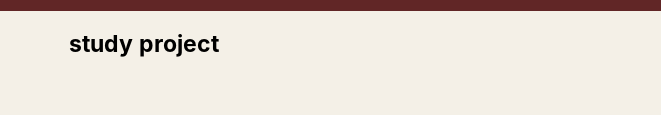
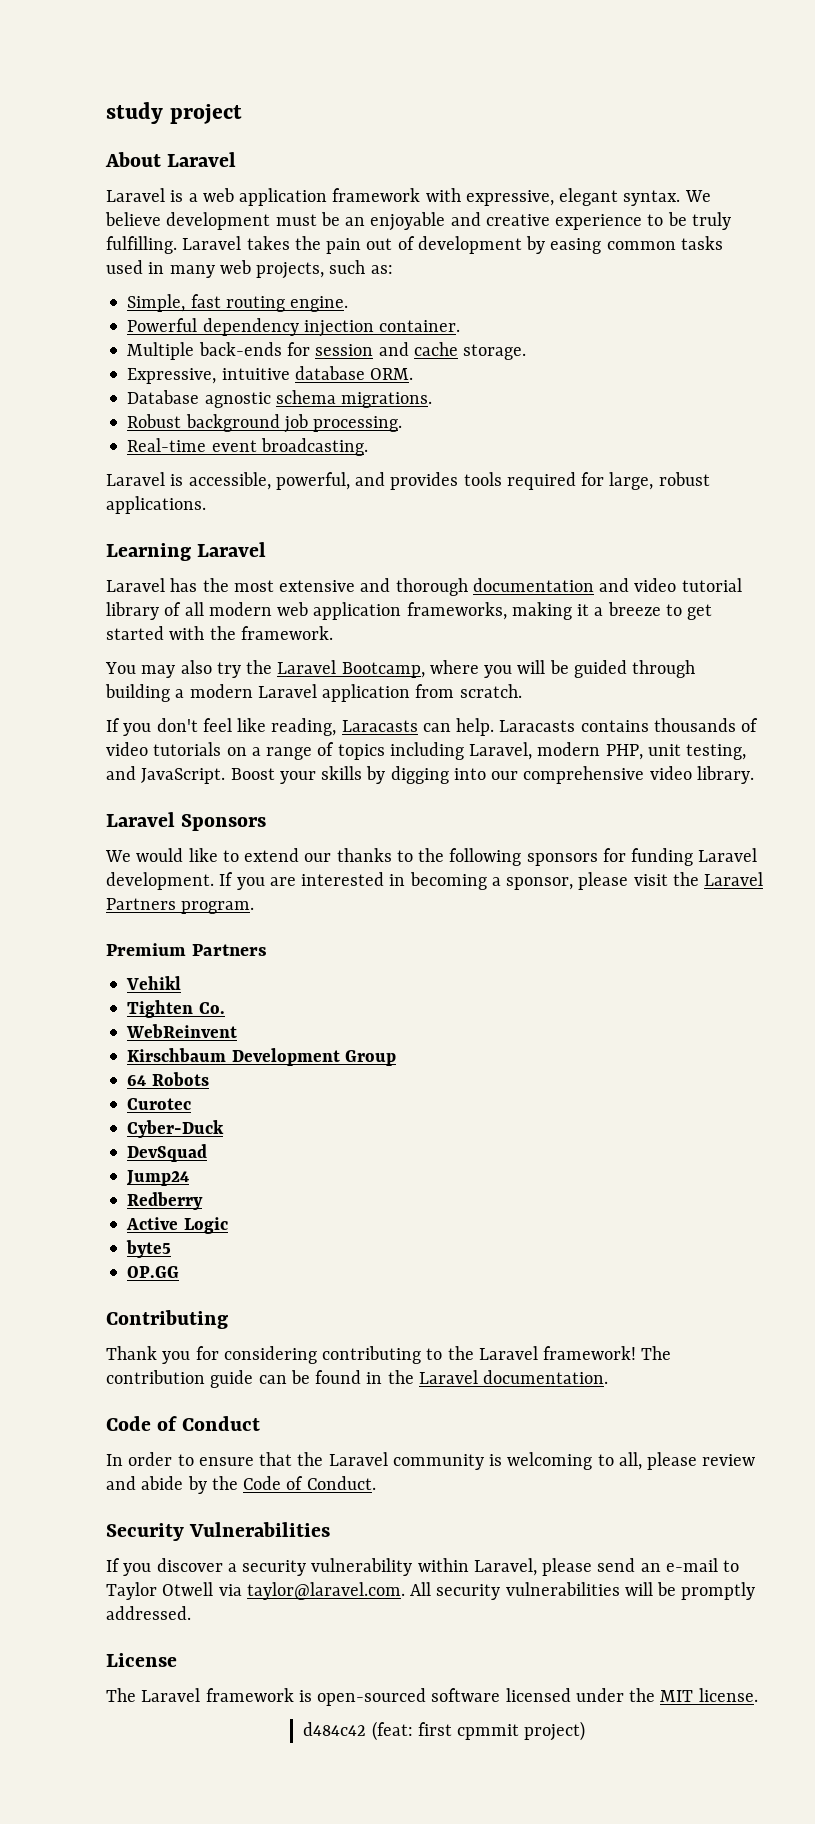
+ About Laravel
+ Laravel is a web application framework with expressive, elegant syntax. We believe development must be an enjoyable and creative experience to be truly fulfilling. Laravel takes the pain out of development by easing common tasks used in many web projects, such as:
+ Simple, fast routing engine.
+ Powerful dependency injection container.
+ Multiple back-ends for session and cache storage.
+ Expressive, intuitive database ORM.
+ Database agnostic schema migrations.
+ Robust background job processing.
+ Real-time event broadcasting.
+ Laravel is accessible, powerful, and provides tools required for large, robust applications.
+ Learning Laravel
+ Laravel has the most extensive and thorough documentation and video tutorial library of all modern web application frameworks, making it a breeze to get started with the framework.
+ You may also try the Laravel Bootcamp, where you will be guided through building a modern Laravel application from scratch.
+ If you don't feel like reading, Laracasts can help. Laracasts contains thousands of video tutorials on a range of topics including Laravel, modern PHP, unit testing, and JavaScript. Boost your skills by digging into our comprehensive video library.
+ Laravel Sponsors
+ We would like to extend our thanks to the following sponsors for funding Laravel development. If you are interested in becoming a sponsor, please visit the Laravel Partners program.
+ Premium Partners
+ Vehikl
+ Tighten Co.
+ WebReinvent
+ Kirschbaum Development Group
+ 64 Robots
+ Curotec
+ Cyber-Duck
+ DevSquad
+ Jump24
+ Redberry
+ Active Logic
+ byte5
+ OP.GG
+ Contributing
+ Thank you for considering contributing to the Laravel framework! The contribution guide can be found in the Laravel documentation.
+ Code of Conduct
+ In order to ensure that the Laravel community is welcoming to all, please review and abide by the Code of Conduct.
+ Security Vulnerabilities
+ If you discover a security vulnerability within Laravel, please send an e-mail to Taylor Otwell via taylor@laravel.com. All security vulnerabilities will be promptly addressed.
+ License
+ The Laravel framework is open-sourced software licensed under the MIT license.
+ d484c42 (feat: first cpmmit project)

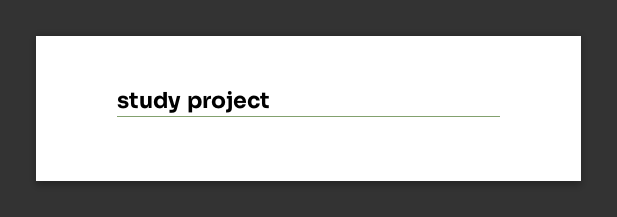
- About Laravel
- Laravel is a web application framework with expressive, elegant syntax. We believe development must be an enjoyable and creative experience to be truly fulfilling. Laravel takes the pain out of development by easing common tasks used in many web projects, such as:
- Simple, fast routing engine.
- Powerful dependency injection container.
- Multiple back-ends for session and cache storage.
- Expressive, intuitive database ORM.
- Database agnostic schema migrations.
- Robust background job processing.
- Real-time event broadcasting.
- Laravel is accessible, powerful, and provides tools required for large, robust applications.
- Learning Laravel
- Laravel has the most extensive and thorough documentation and video tutorial library of all modern web application frameworks, making it a breeze to get started with the framework.
- You may also try the Laravel Bootcamp, where you will be guided through building a modern Laravel application from scratch.
- If you don't feel like reading, Laracasts can help. Laracasts contains thousands of video tutorials on a range of topics including Laravel, modern PHP, unit testing, and JavaScript. Boost your skills by digging into our comprehensive video library.
- Laravel Sponsors
- We would like to extend our thanks to the following sponsors for funding Laravel development. If you are interested in becoming a sponsor, please visit the Laravel Partners program.
- Premium Partners
- Vehikl
- Tighten Co.
- WebReinvent
- Kirschbaum Development Group
- 64 Robots
- Curotec
- Cyber-Duck
- DevSquad
- Jump24
- Redberry
- Active Logic
- byte5
- OP.GG
- Contributing
- Thank you for considering contributing to the Laravel framework! The contribution guide can be found in the Laravel documentation.
- Code of Conduct
- In order to ensure that the Laravel community is welcoming to all, please review and abide by the Code of Conduct.
- Security Vulnerabilities
- If you discover a security vulnerability within Laravel, please send an e-mail to Taylor Otwell via taylor@laravel.com. All security vulnerabilities will be promptly addressed.
- License
- The Laravel framework is open-sourced software licensed under the MIT license.
- d484c42 (feat: first cpmmit project)

